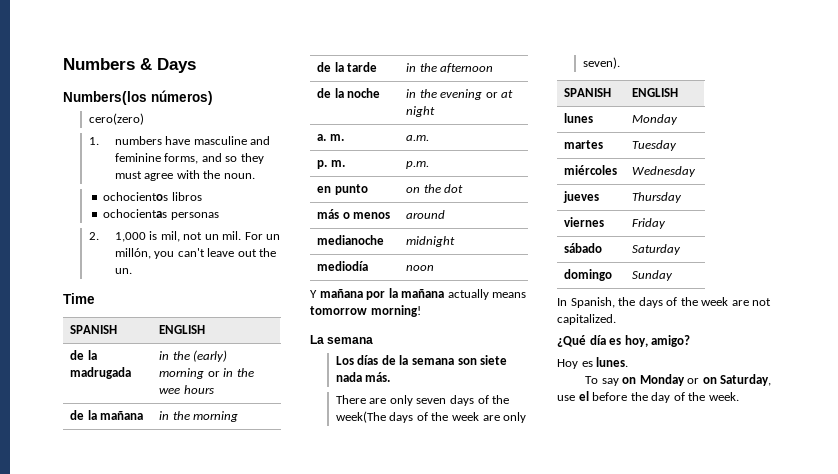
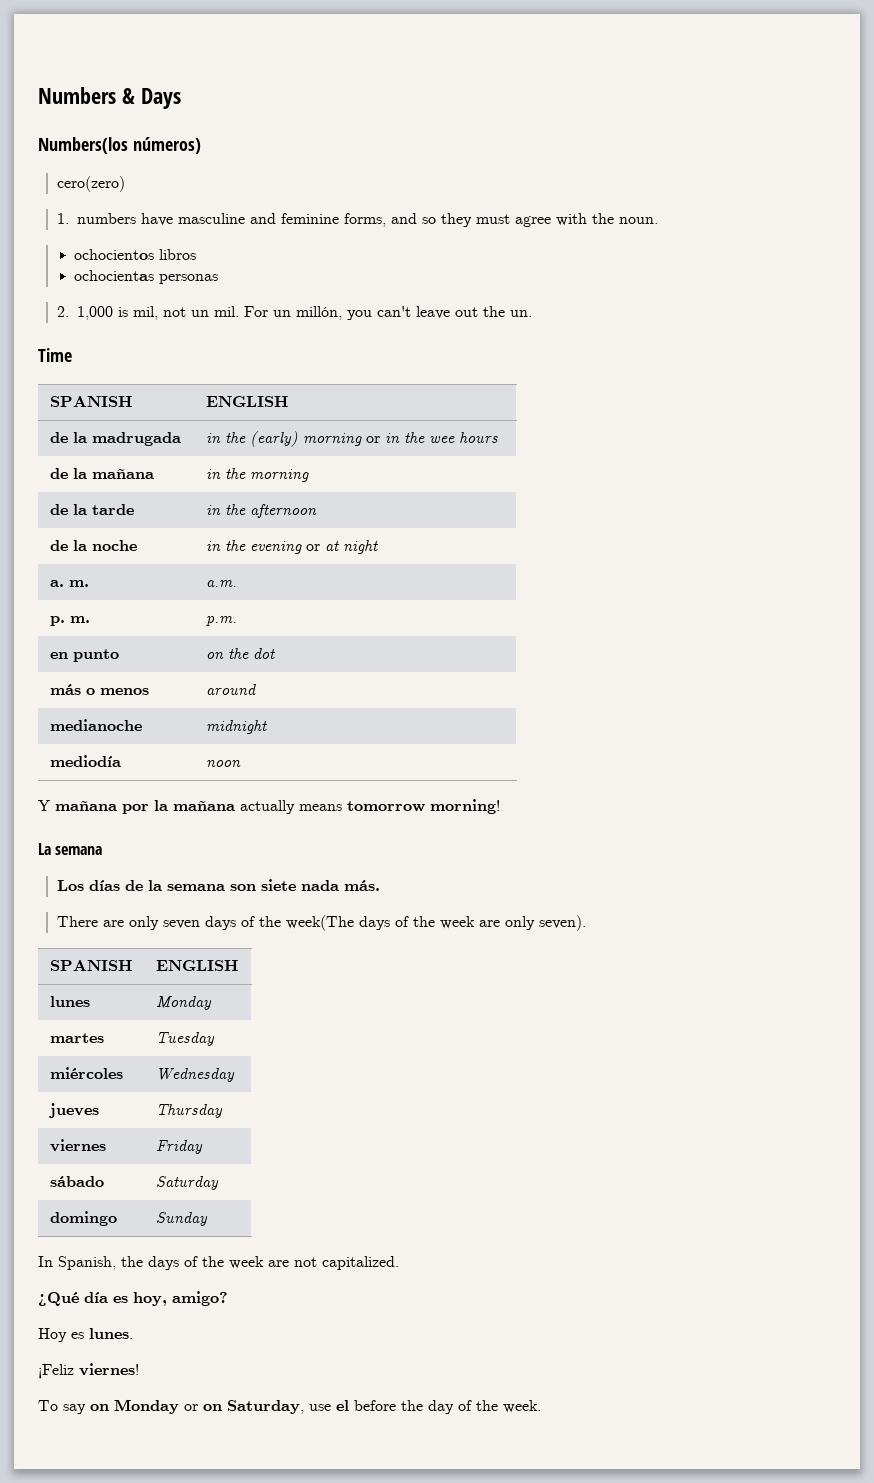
+ ¡Feliz viernes!

